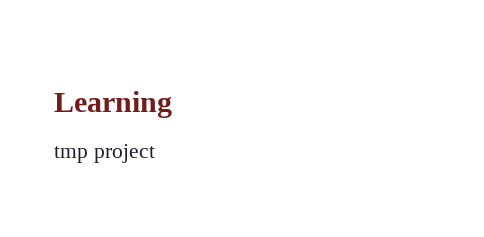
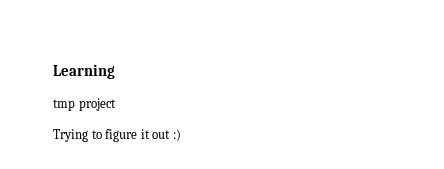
+ Trying to figure it out :)

